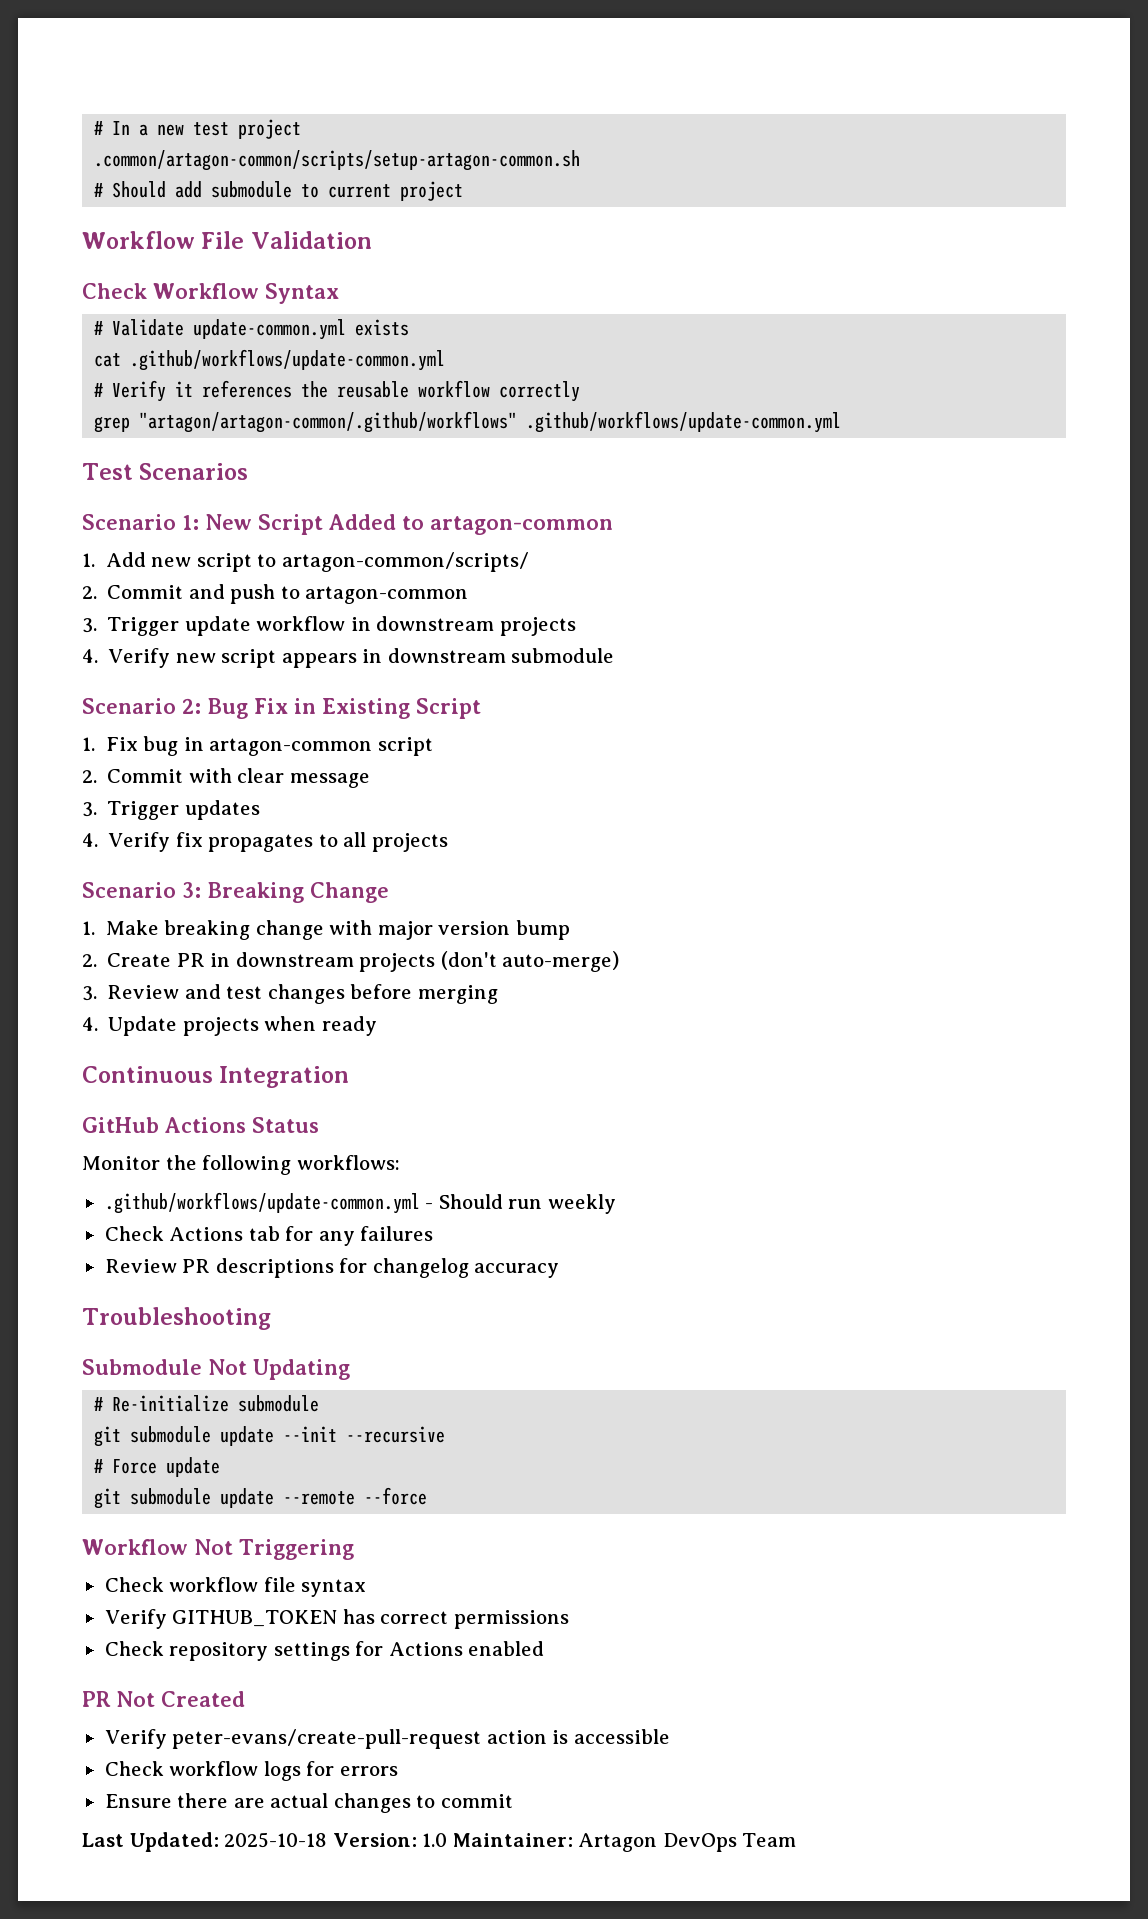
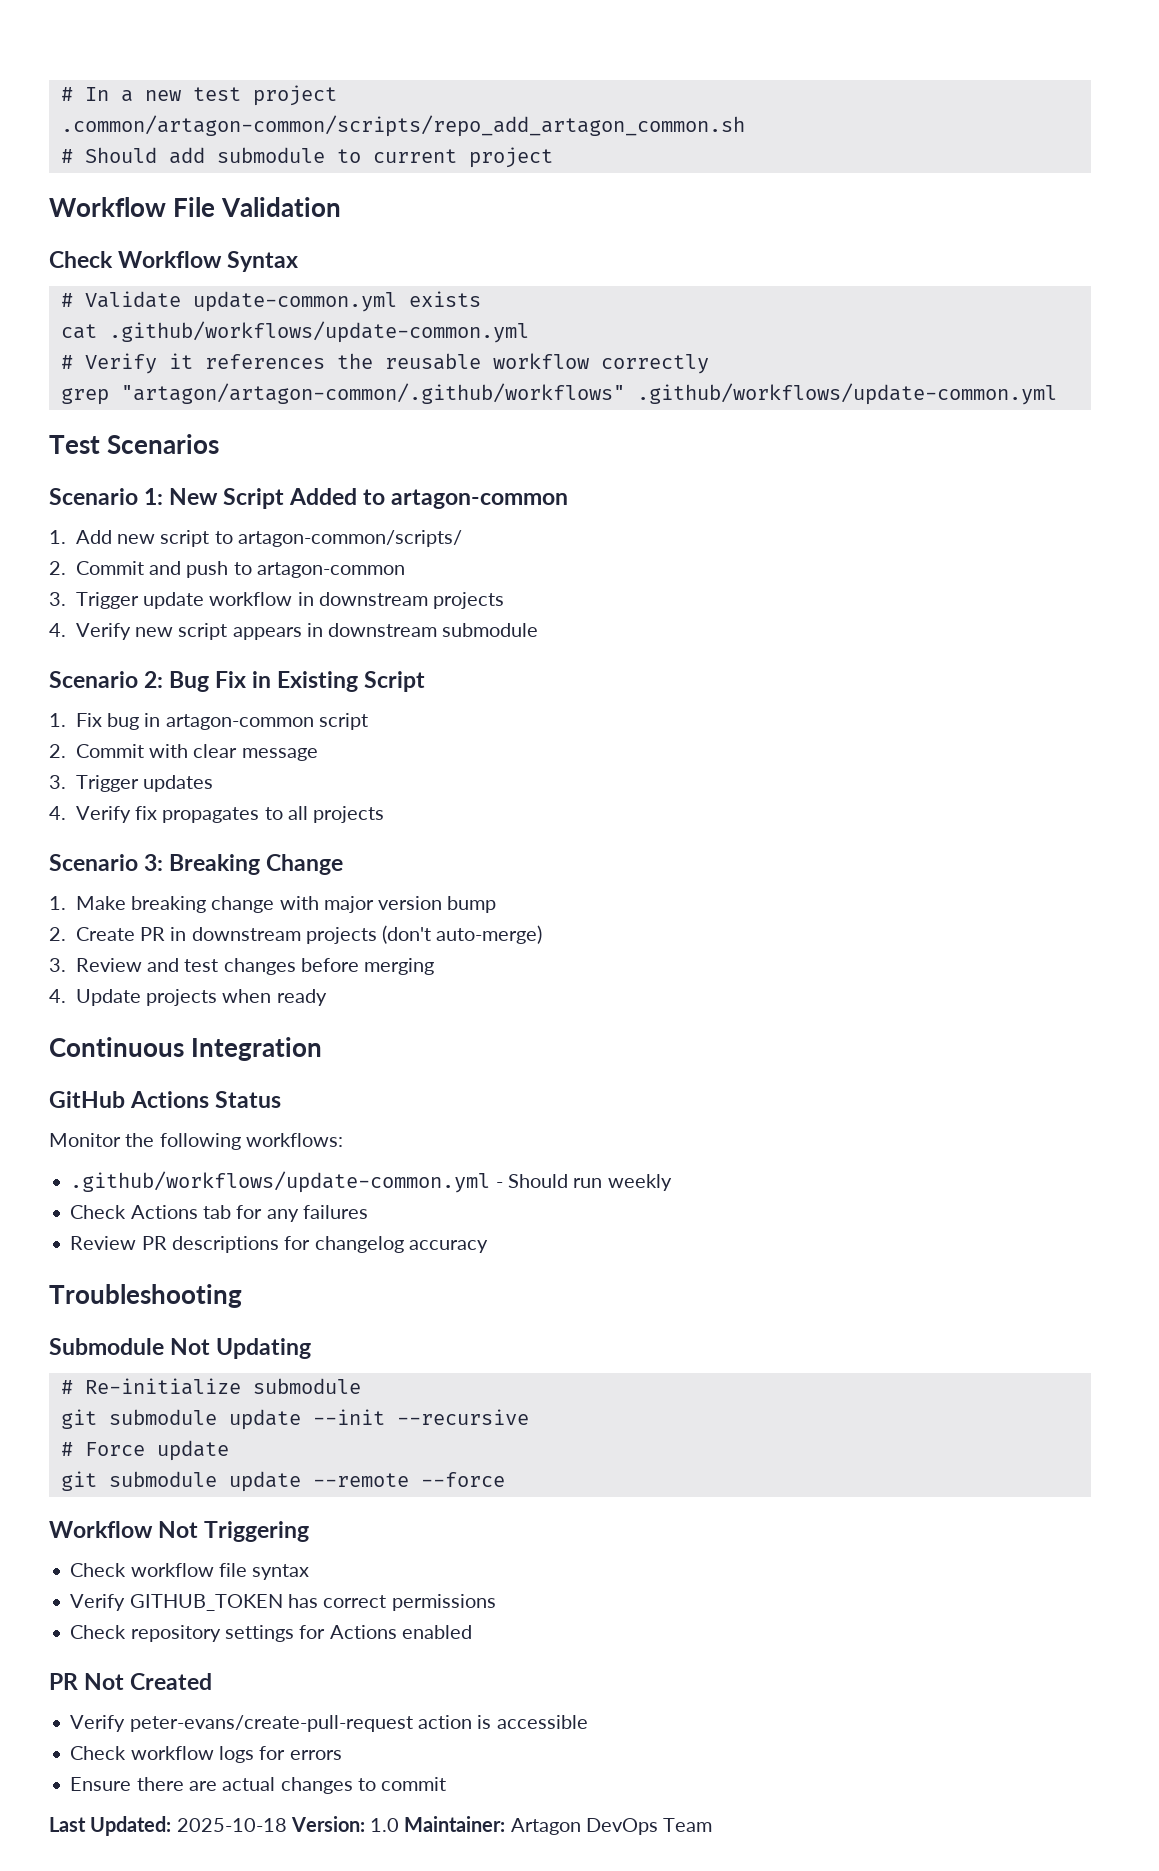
- .common/artagon-common/scripts/setup-artagon-common.sh
+ .common/artagon-common/scripts/repo_add_artagon_common.sh

